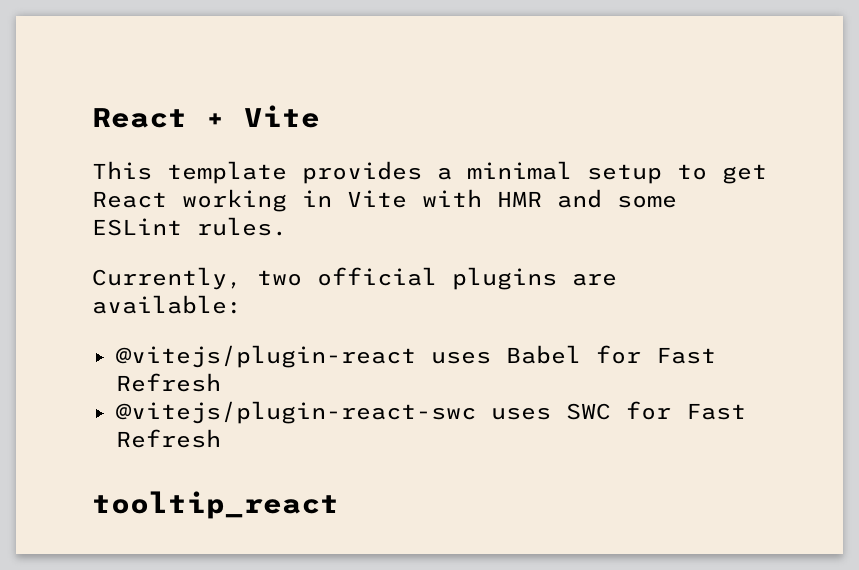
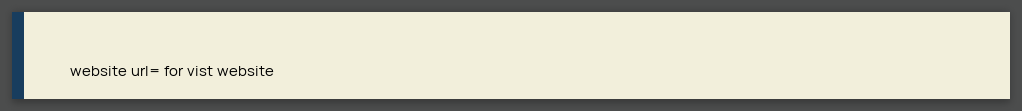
- React + Vite
- This template provides a minimal setup to get React working in Vite with HMR and some ESLint rules.
- Currently, two official plugins are available:
- @vitejs/plugin-react uses Babel for Fast Refresh
- @vitejs/plugin-react-swc uses SWC for Fast Refresh
- tooltip_react
+ website url= for vist website

